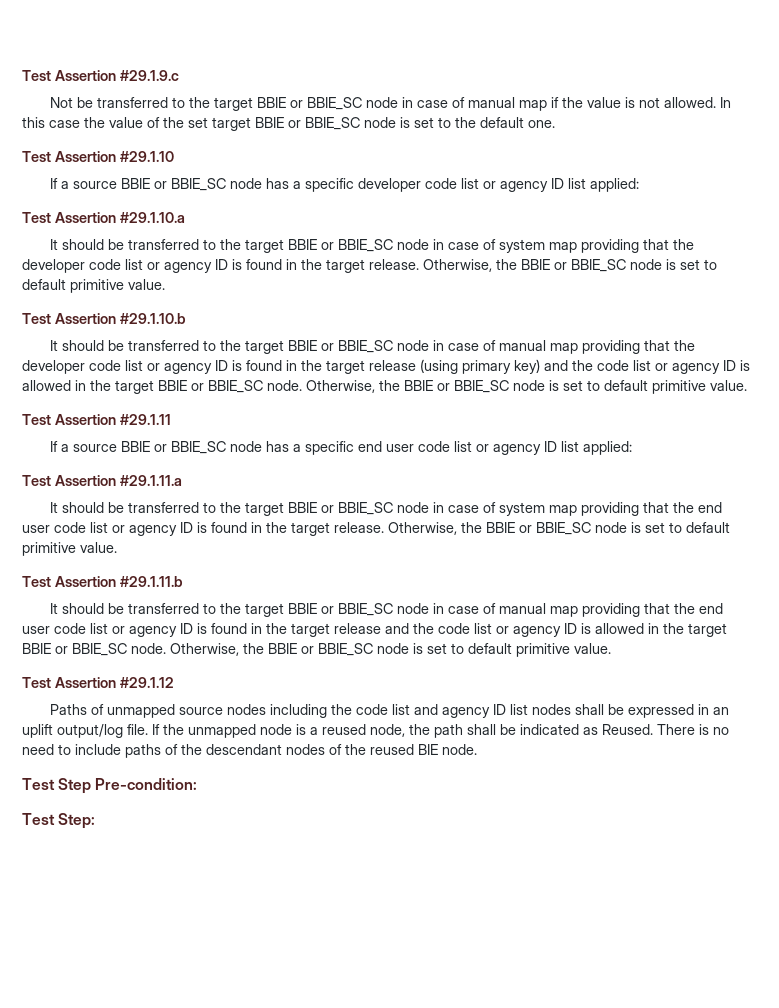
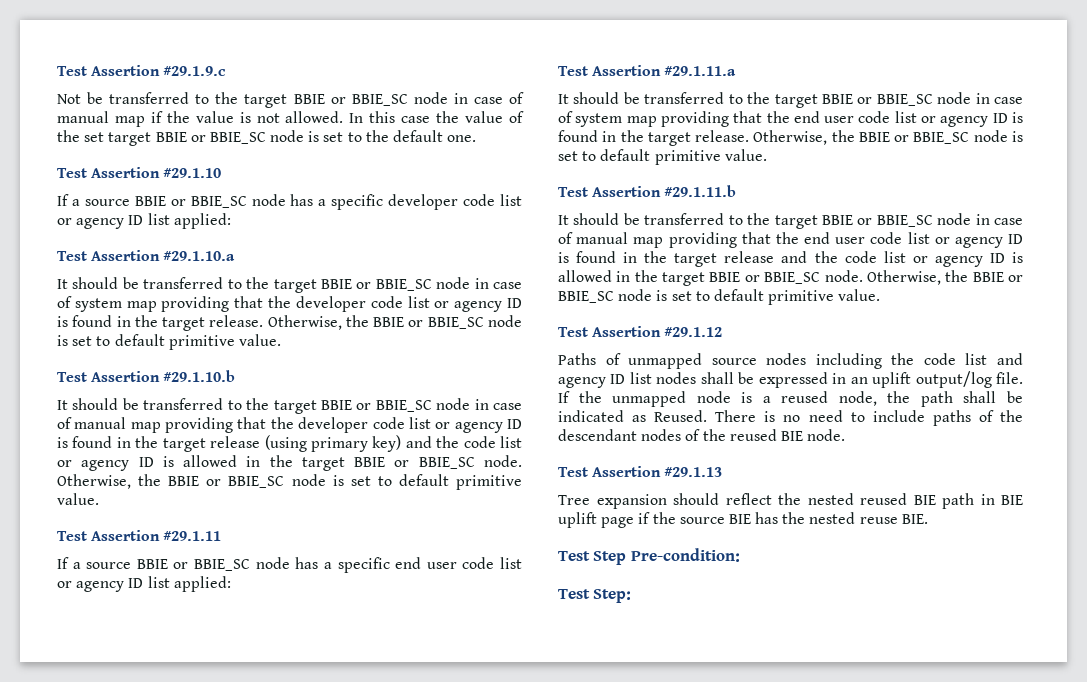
+ Test Assertion #29.1.13
+ Tree expansion should reflect the nested reused BIE path in BIE uplift page if the source BIE has the nested reuse BIE.

